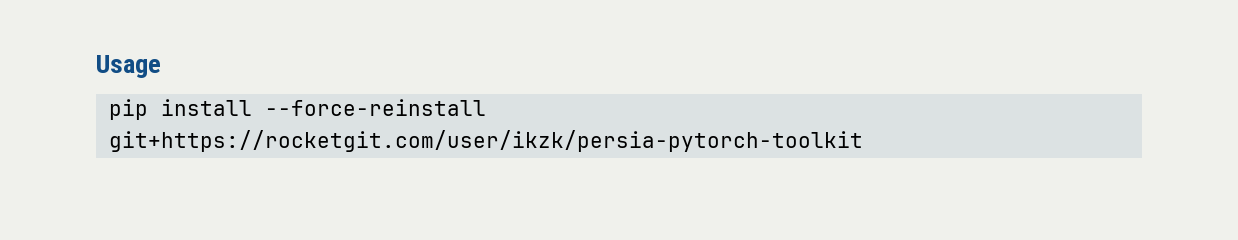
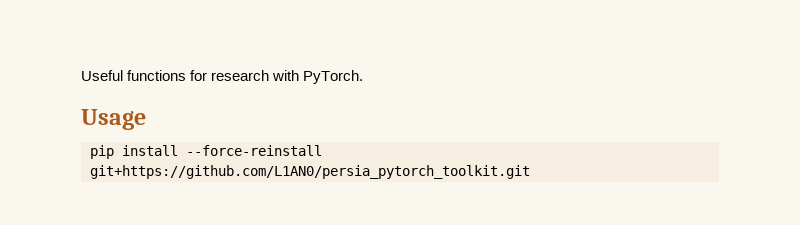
+ Useful functions for research with PyTorch.
- pip install --force-reinstall git+https://rocketgit.com/user/ikzk/persia-pytorch-toolkit
+ pip install --force-reinstall git+https://github.com/L1AN0/persia_pytorch_toolkit.git

